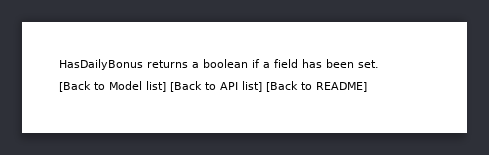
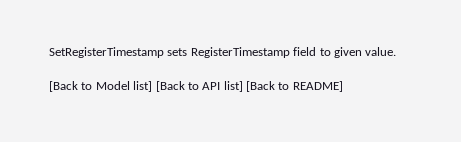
- HasDailyBonus returns a boolean if a field has been set.
+ SetRegisterTimestamp sets RegisterTimestamp field to given value.

